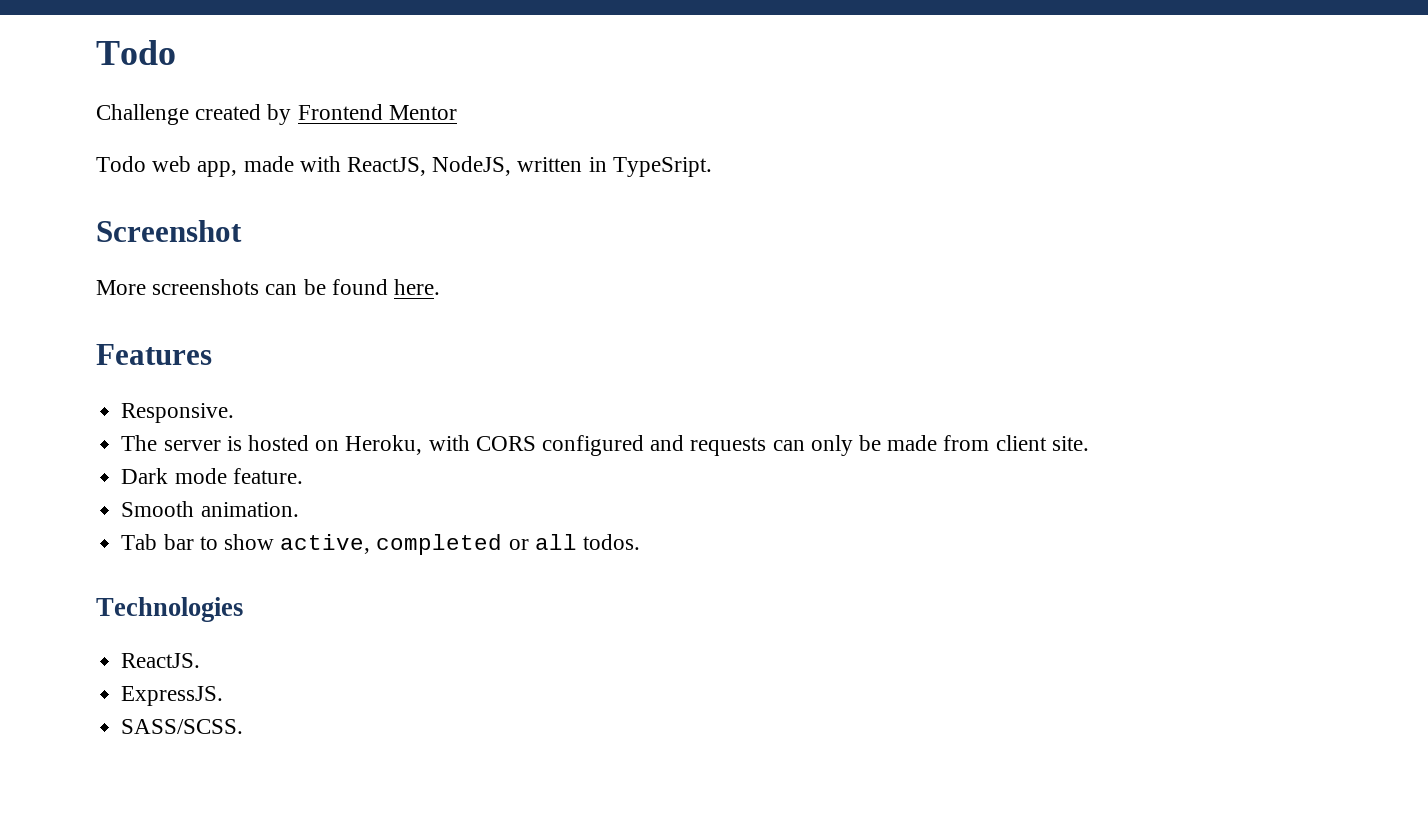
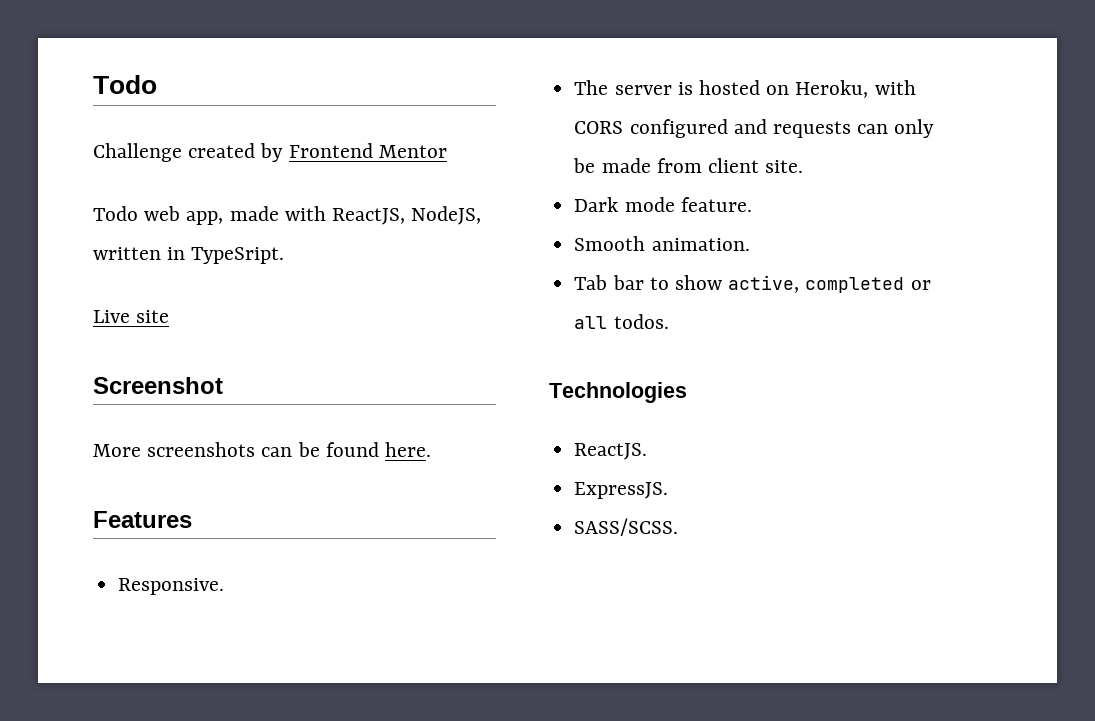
+ Live site

